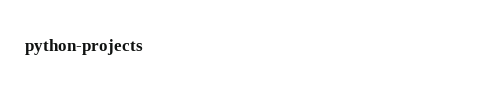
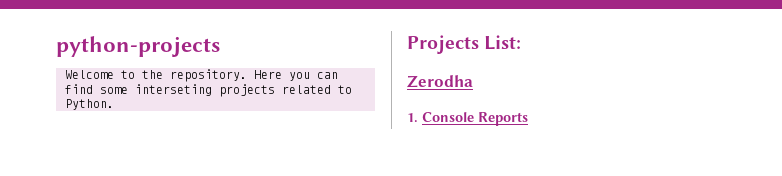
+ Welcome to the repository. Here you can find some interseting projects related to Python.
+ Projects List:
+ Zerodha
+ 1. Console Reports

